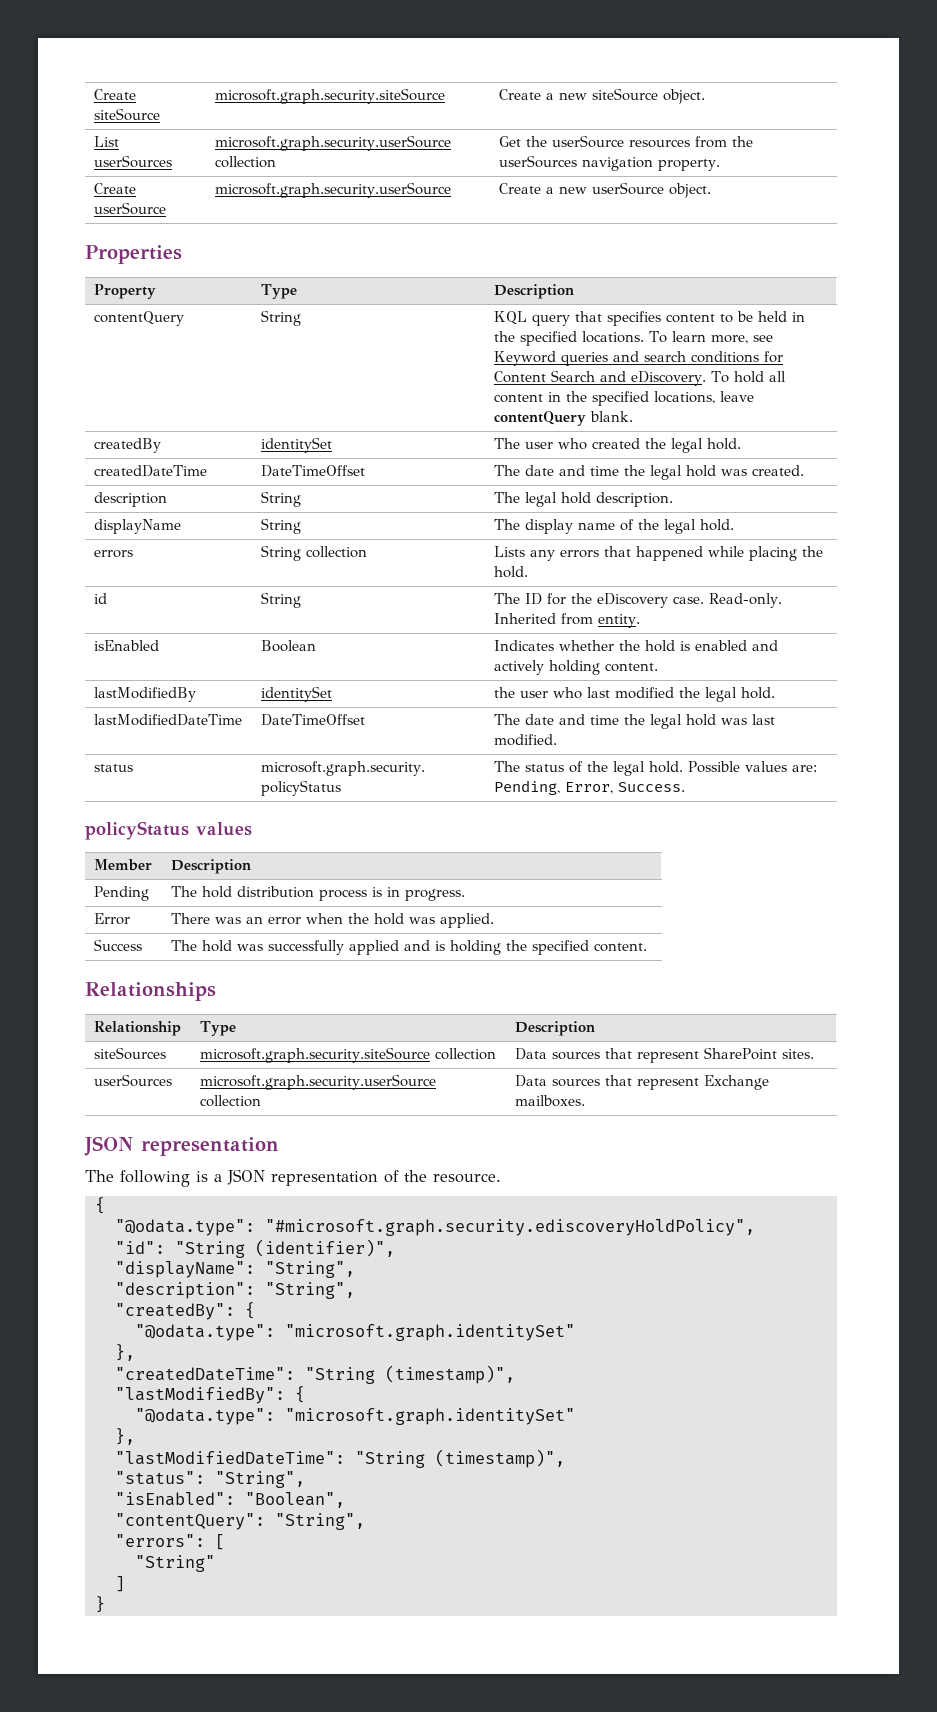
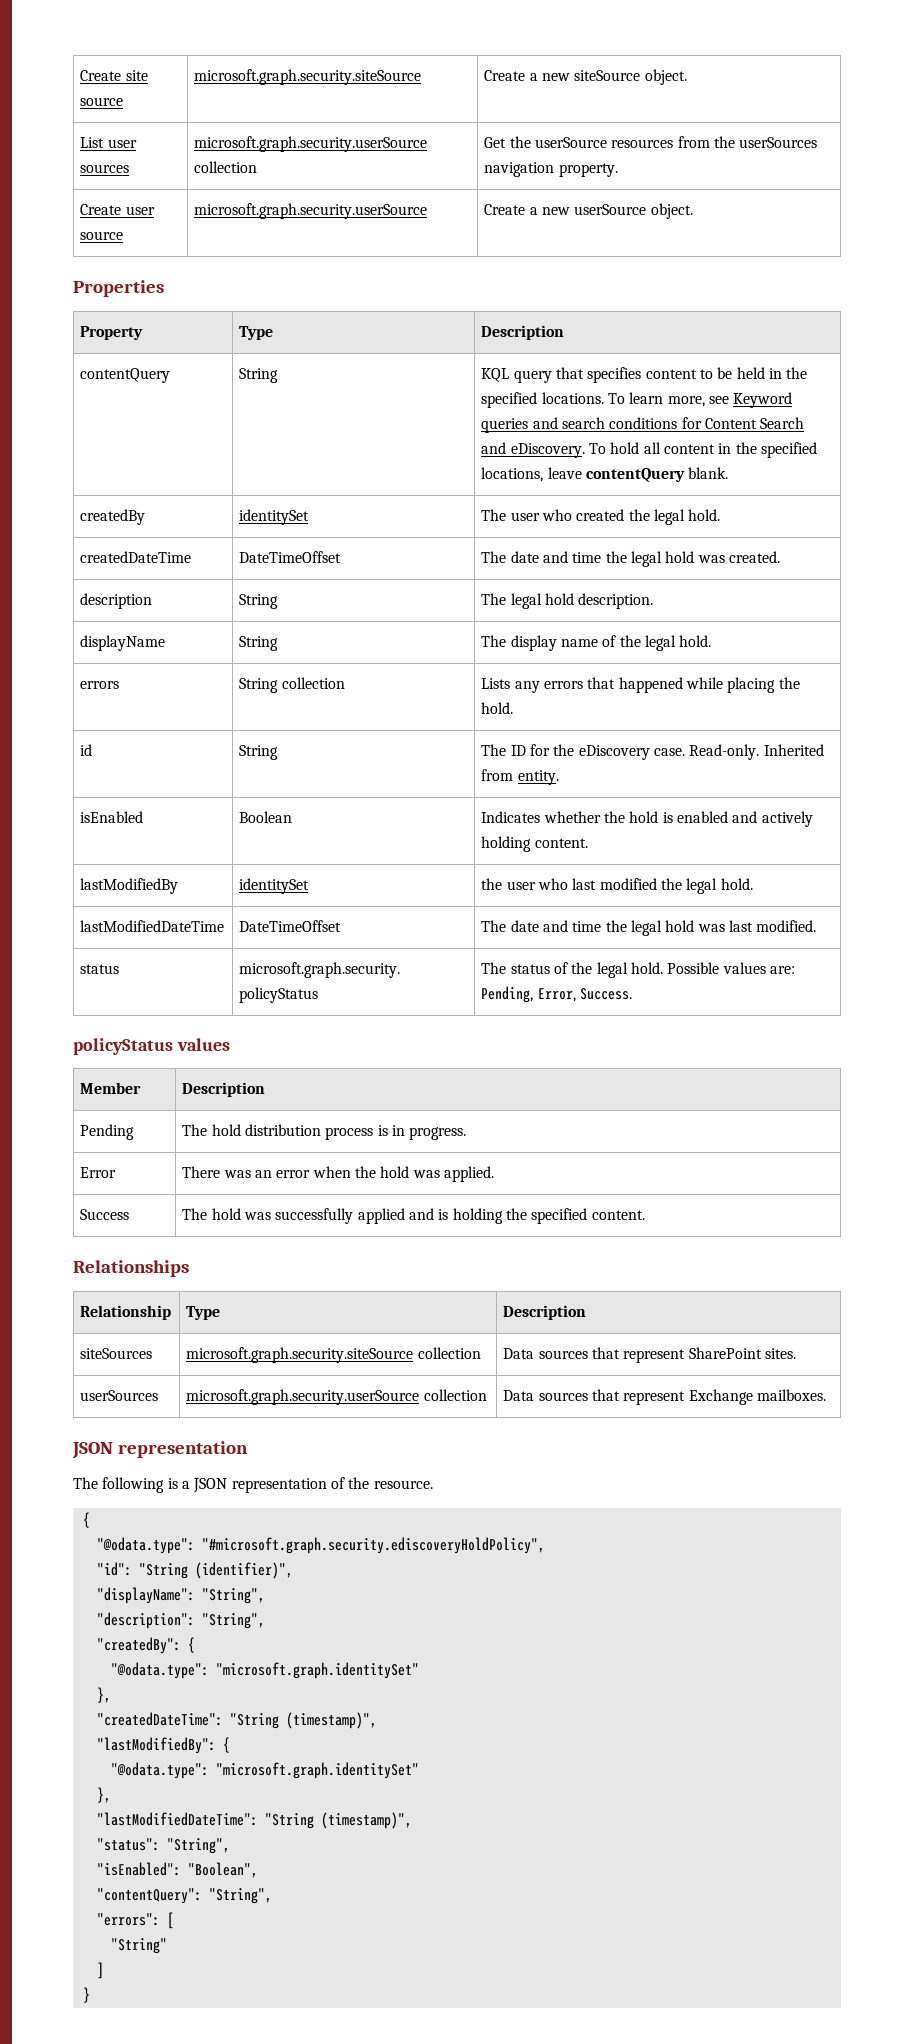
- Create siteSource | microsoft.graph.security.siteSource | Create a new siteSource object.
+ Create site source | microsoft.graph.security.siteSource | Create a new siteSource object.
- List userSources | microsoft.graph.security.userSource collection | Get the userSource resources from the userSources navigation property.
+ List user sources | microsoft.graph.security.userSource collection | Get the userSource resources from the userSources navigation property.
- Create userSource | microsoft.graph.security.userSource | Create a new userSource object.
+ Create user source | microsoft.graph.security.userSource | Create a new userSource object.

